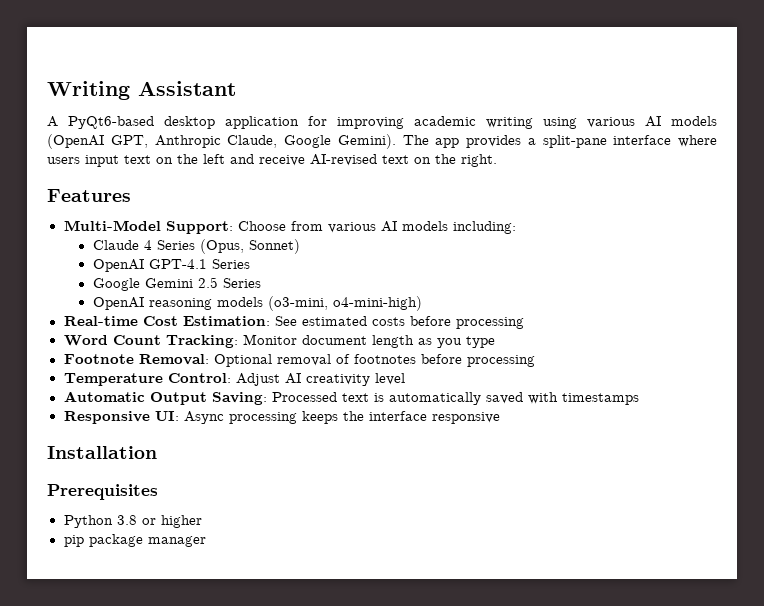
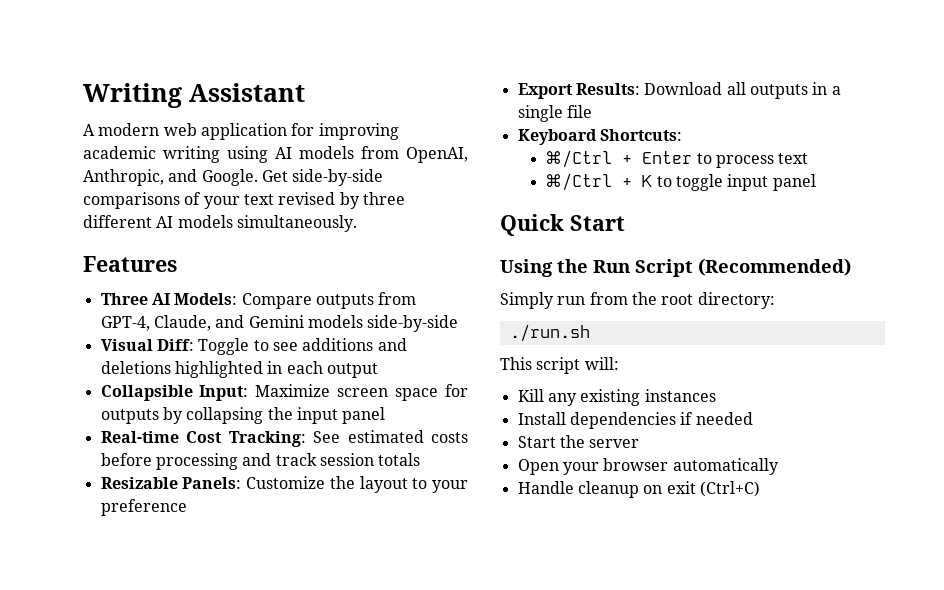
- A PyQt6-based desktop application for improving academic writing using various AI models (OpenAI GPT, Anthropic Claude, Google Gemini). The app provides a split-pane interface where users input text on the left and receive AI-revised text on the right.
+ A modern web application for improving academic writing using AI models from OpenAI, Anthropic, and Google. Get side-by-side comparisons of your text revised by three different AI models simultaneously.
  Features
- Multi-Model Support: Choose from various AI models including:
- Claude 4 Series (Opus, Sonnet)
- OpenAI GPT-4.1 Series
- Google Gemini 2.5 Series
- OpenAI reasoning models (o3-mini, o4-mini-high)
+ Three AI Models: Compare outputs from GPT-4, Claude, and Gemini models side-by-side
+ Visual Diff: Toggle to see additions and deletions highlighted in each output
+ Collapsible Input: Maximize screen space for outputs by collapsing the input panel
- Real-time Cost Estimation: See estimated costs before processing
- Word Count Tracking: Monitor document length as you type
- Footnote Removal: Optional removal of footnotes before processing
- Temperature Control: Adjust AI creativity level
- Automatic Output Saving: Processed text is automatically saved with timestamps
- Responsive UI: Async processing keeps the interface responsive
- Installation
- Prerequisites
- Python 3.8 or higher
- pip package manager
+ Real-time Cost Tracking: See estimated costs before processing and track session totals
+ Resizable Panels: Customize the layout to your preference
+ Export Results: Download all outputs in a single file
+ Keyboard Shortcuts:
+ ⌘/Ctrl + Enter to process text
+ ⌘/Ctrl + K to toggle input panel
+ Quick Start
+ Using the Run Script (Recommended)
+ Simply run from the root directory:
+ ./run.sh
+ This script will:
+ Kill any existing instances
+ Install dependencies if needed
+ Start the server
+ Open your browser automatically
+ Handle cleanup on exit (Ctrl+C)

